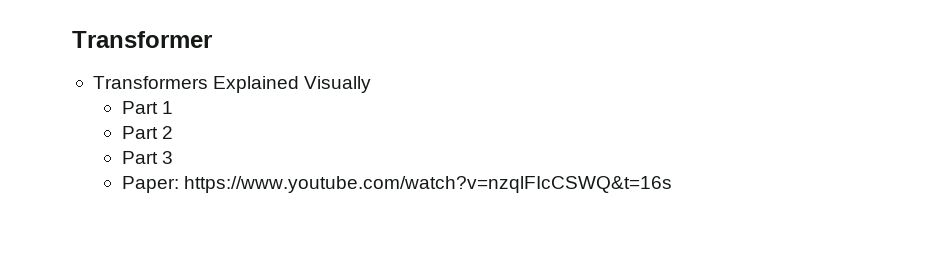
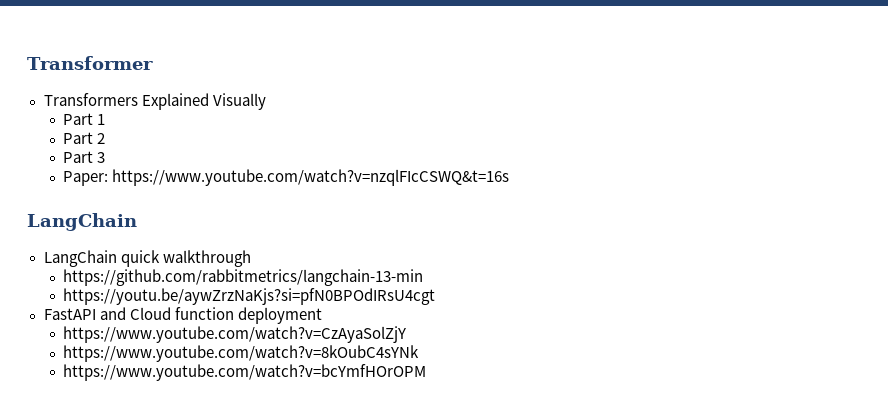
  Paper: https://www.youtube.com/watch?v=nzqlFIcCSWQ&t=16s
+ LangChain
+ LangChain quick walkthrough
+ https://github.com/rabbitmetrics/langchain-13-min
+ https://youtu.be/aywZrzNaKjs?si=pfN0BPOdIRsU4cgt
+ FastAPI and Cloud function deployment
+ https://www.youtube.com/watch?v=CzAyaSolZjY
+ https://www.youtube.com/watch?v=8kOubC4sYNk
+ https://www.youtube.com/watch?v=bcYmfHOrOPM

